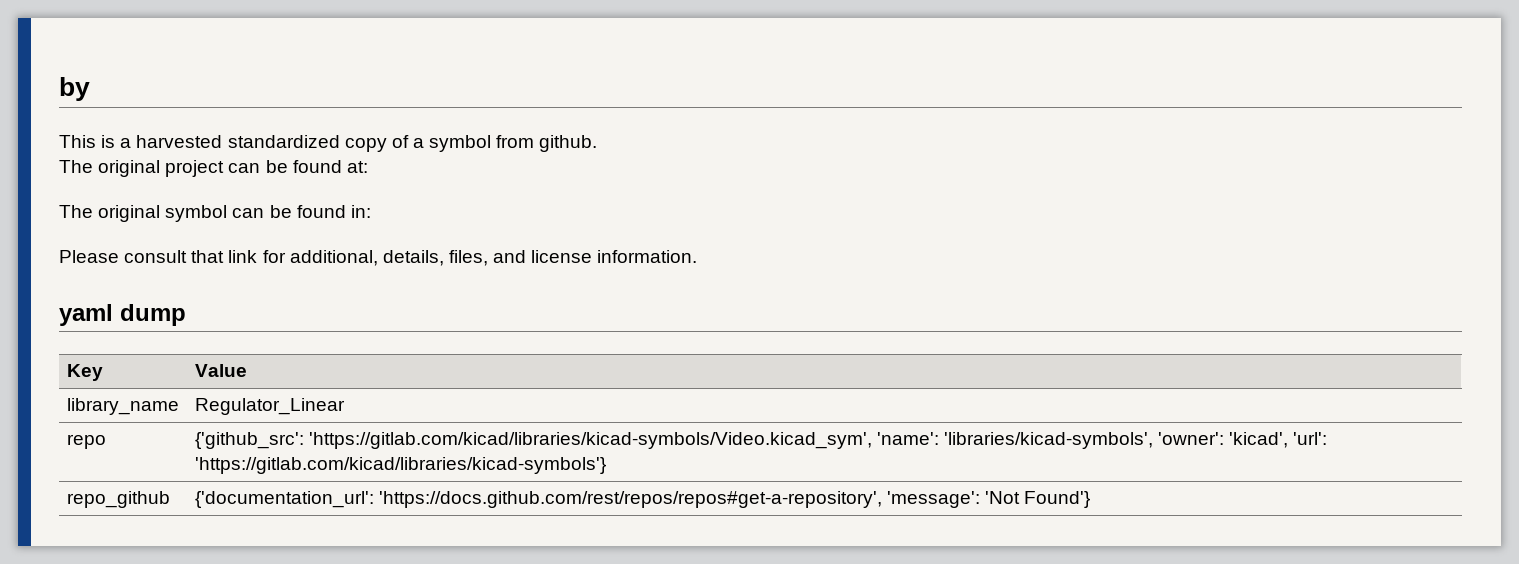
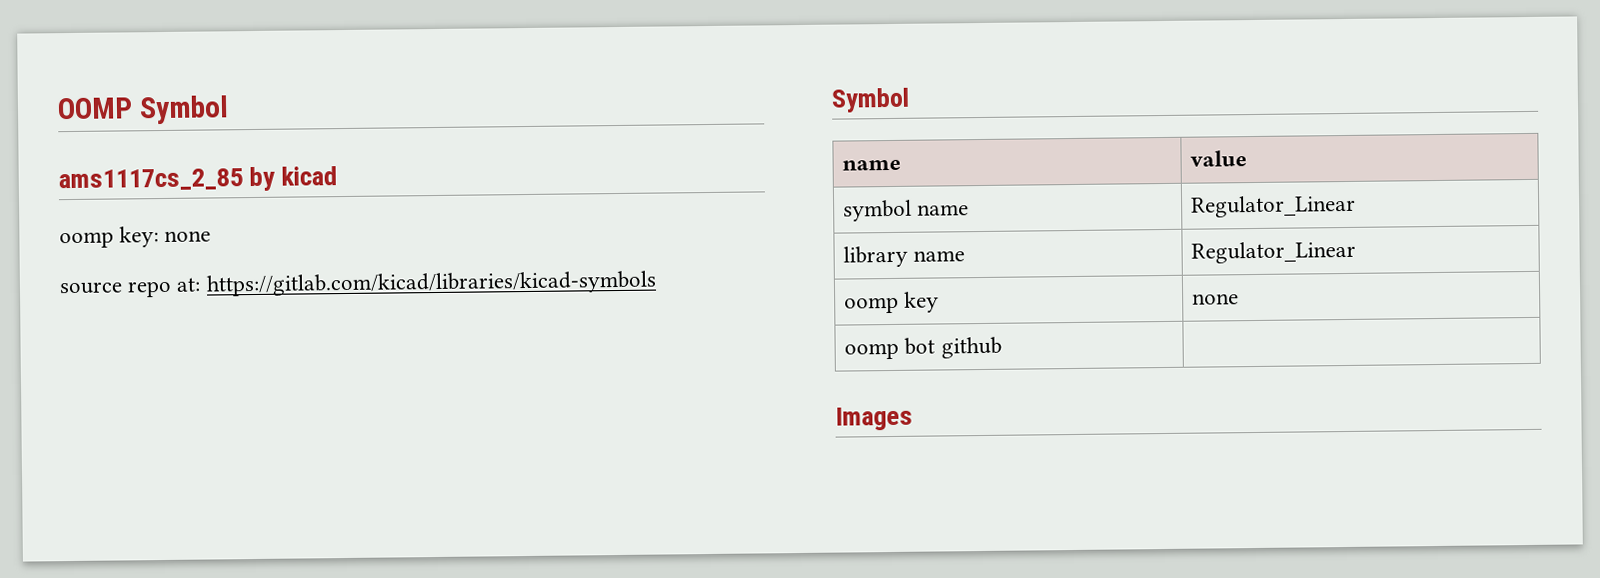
- by
- This is a harvested standardized copy of a symbol from github.
- The original project can be found at:
- The original symbol can be found in:
- Please consult that link for additional, details, files, and license information.
- yaml dump
- Key | Value
- library_name | Regulator_Linear
- repo | {'github_src': 'https://gitlab.com/kicad/libraries/kicad-symbols/Video.kicad_sym', 'name': 'libraries/kicad-symbols', 'owner': 'kicad', 'url': 'https://gitlab.com/kicad/libraries/kicad-symbols'}
- repo_github | {'documentation_url': 'https://docs.github.com/rest/repos/repos#get-a-repository', 'message': 'Not Found'}
+ OOMP Symbol
+ ams1117cs_2_85 by kicad
+ oomp key: none
+ source repo at: https://gitlab.com/kicad/libraries/kicad-symbols
+ Symbol
+ name | value
+ symbol name | Regulator_Linear
+ library name | Regulator_Linear
+ oomp key | none
+ oomp bot github |
+ Images

